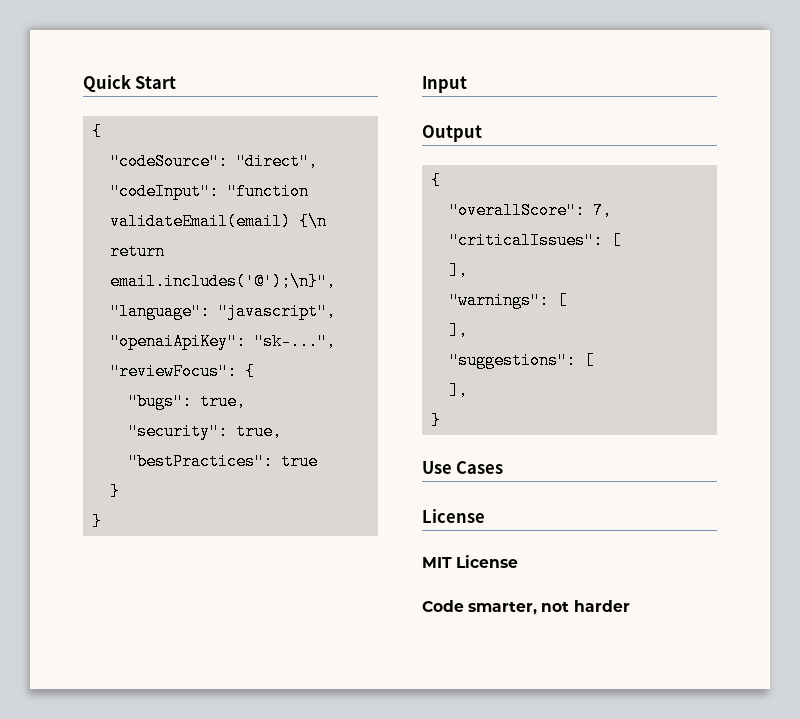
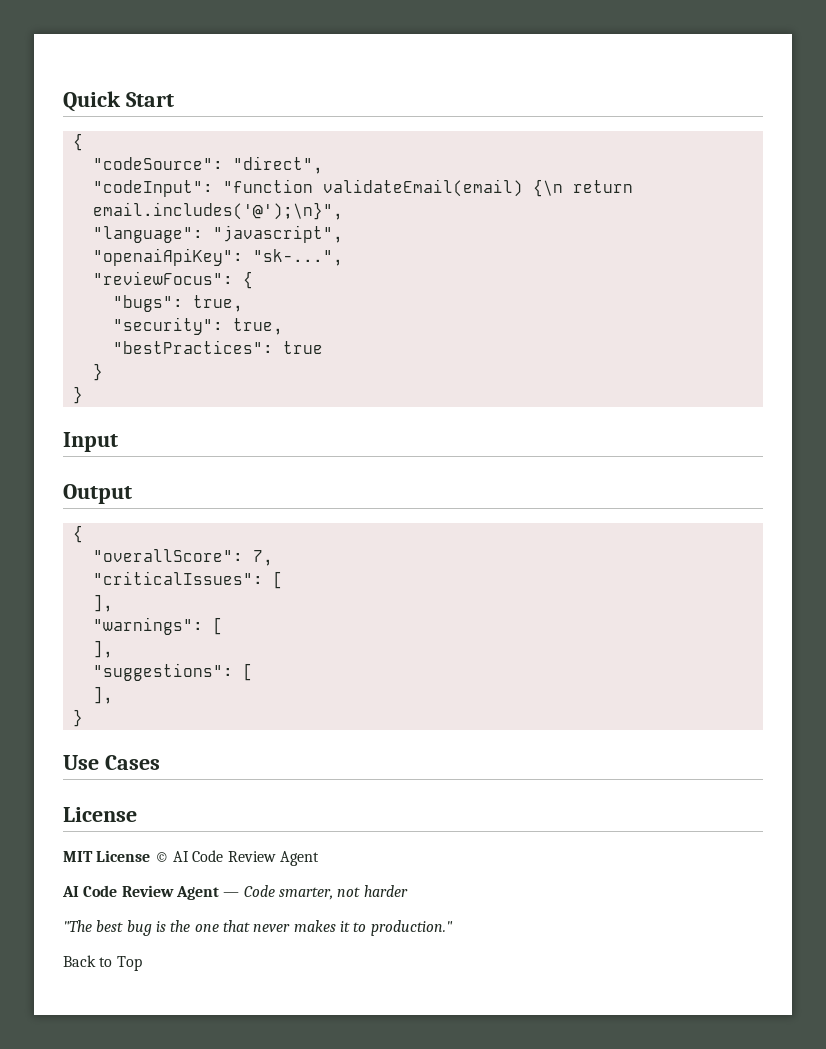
- MIT License
- Code smarter, not harder
+ MIT License © AI Code Review Agent
+ AI Code Review Agent — Code smarter, not harder
+ "The best bug is the one that never makes it to production."
+ Back to Top

